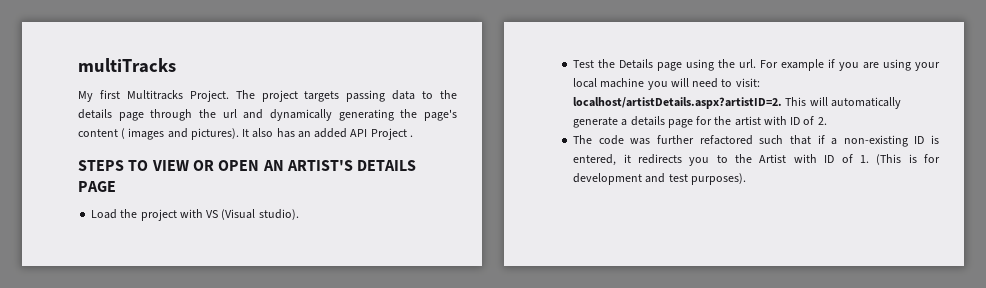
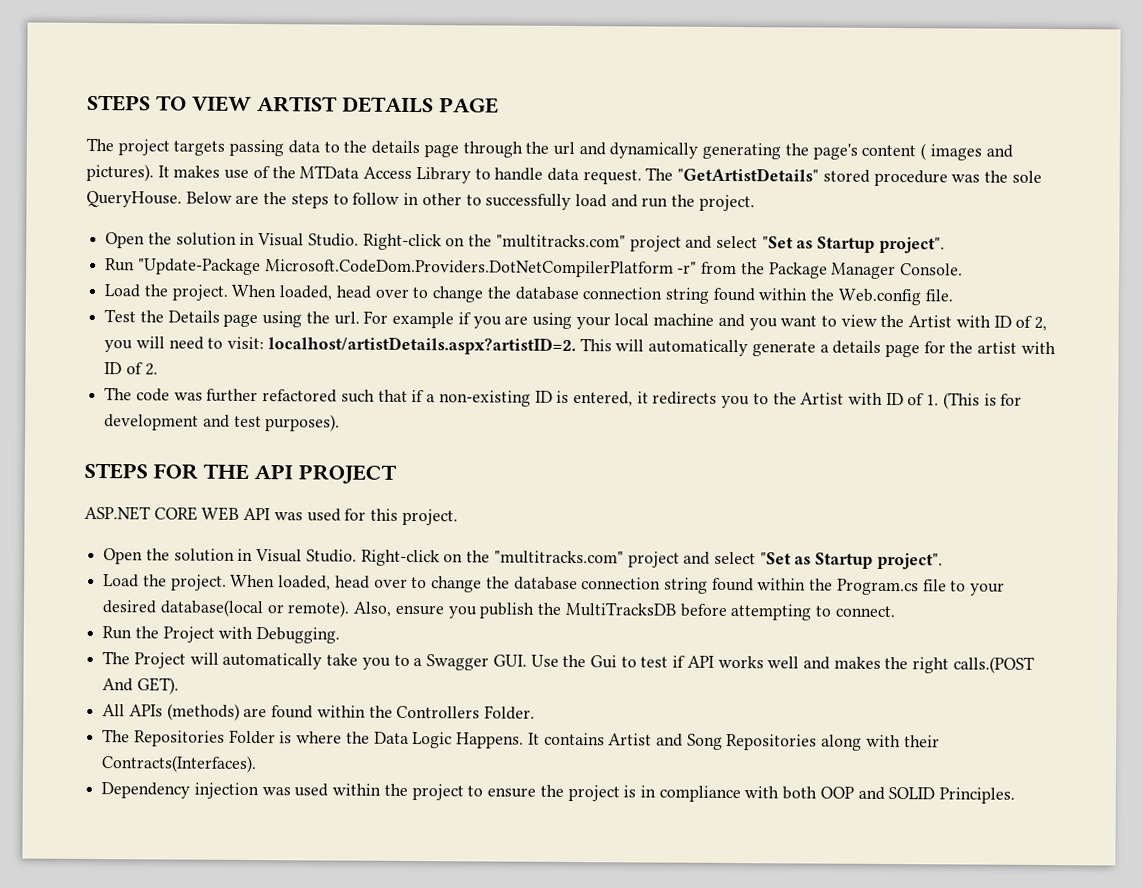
- multiTracks
- My first Multitracks Project. The project targets passing data to the details page through the url and dynamically generating the page's content ( images and pictures).
+ STEPS TO VIEW ARTIST DETAILS PAGE
+ The project targets passing data to the details page through the url and dynamically generating the page's content ( images and pictures).
- It also has an added API Project .
- STEPS TO VIEW OR OPEN AN ARTIST'S DETAILS PAGE
- Load the project with VS (Visual studio).
+ It makes use of the MTData Access Library to handle data request. The "GetArtistDetails" stored procedure was the sole QueryHouse. Below are the steps to follow in other to successfully load and run the project.
+ Open the solution in Visual Studio. Right-click on the "multitracks.com" project and select "Set as Startup project".
+ Run "Update-Package Microsoft.CodeDom.Providers.DotNetCompilerPlatform -r" from the Package Manager Console.
+ Load the project. When loaded, head over to change the database connection string found within the Web.config file.
- For example if you are using your local machine you will need to visit: localhost/artistDetails.aspx?artistID=2. This will automatically generate a details page for the artist with ID of 2.
+ For example if you are using your local machine and you want to view the Artist with ID of 2, you will need to visit: localhost/artistDetails.aspx?artistID=2. This will automatically generate a details page for the artist with ID of 2.
+ STEPS FOR THE API PROJECT
+ ASP.NET CORE WEB API was used for this project.
+ Open the solution in Visual Studio. Right-click on the "multitracks.com" project and select "Set as Startup project".
+ Load the project. When loaded, head over to change the database connection string found within the Program.cs file to your desired database(local or remote). Also, ensure you publish the MultiTracksDB before attempting to connect.
+ Run the Project with Debugging.
+ The Project will automatically take you to a Swagger GUI. Use the Gui to test if API works well and makes the right calls.(POST And GET).
+ All APIs (methods) are found within the Controllers Folder.
+ The Repositories Folder is where the Data Logic Happens. It contains Artist and Song Repositories along with their Contracts(Interfaces).
+ Dependency injection was used within the project to ensure the project is in compliance with both OOP and SOLID Principles.

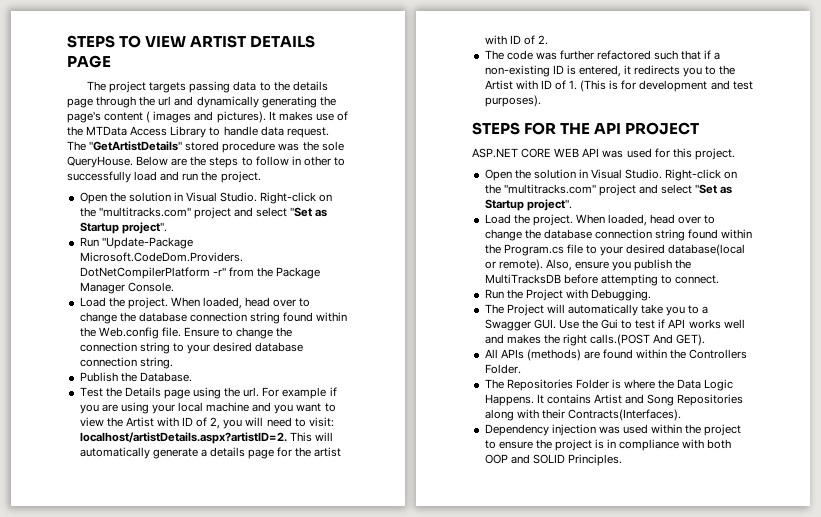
+ Ensure to change the connection string to your desired database connection string.
+ Publish the Database.

